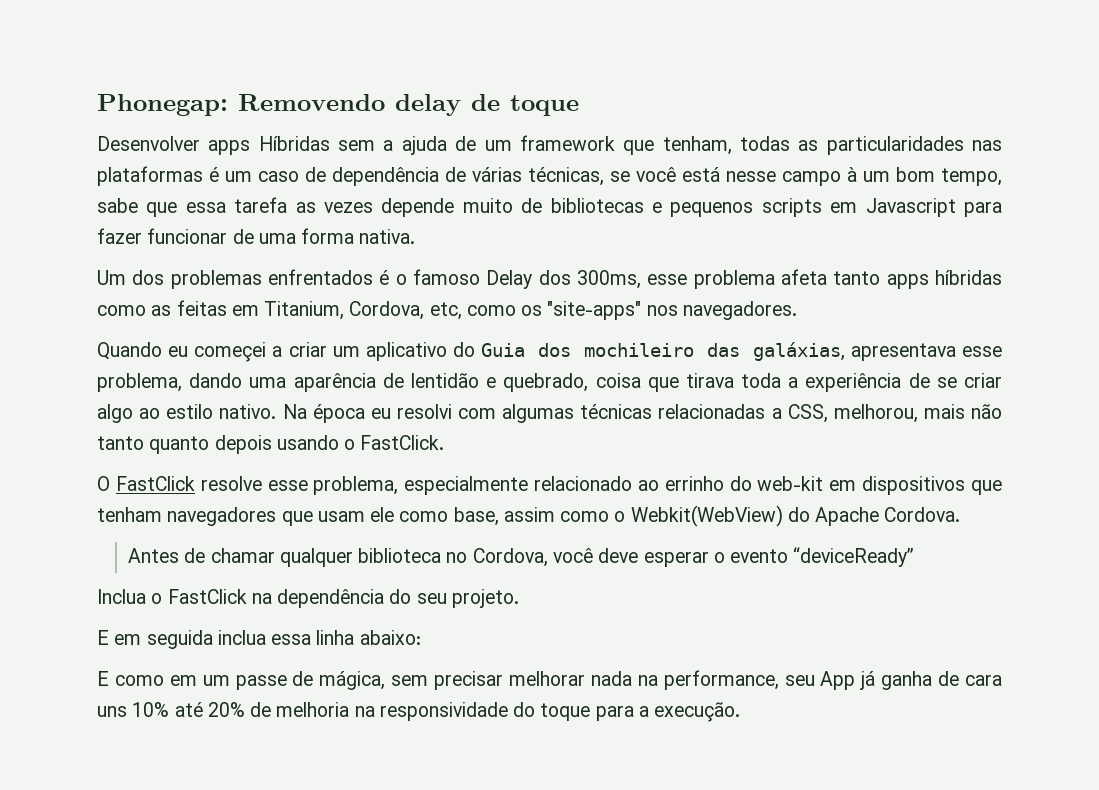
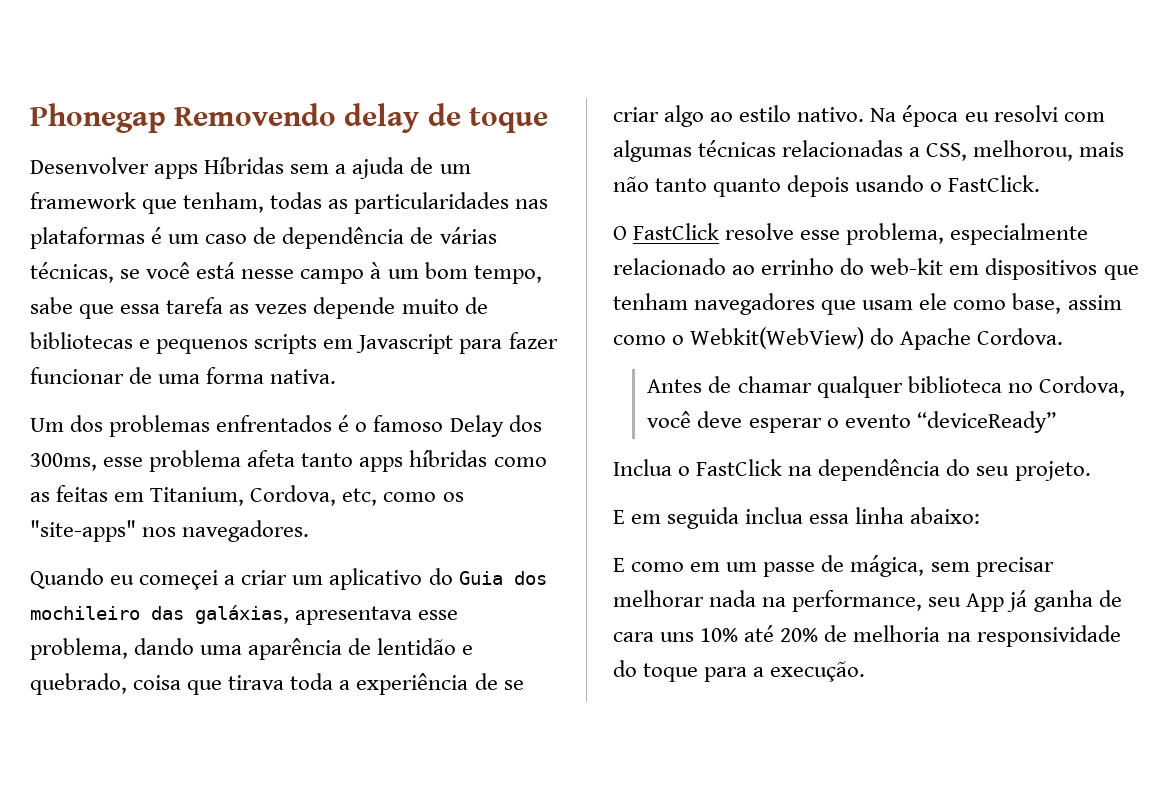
- Phonegap: Removendo delay de toque
+ Phonegap Removendo delay de toque

